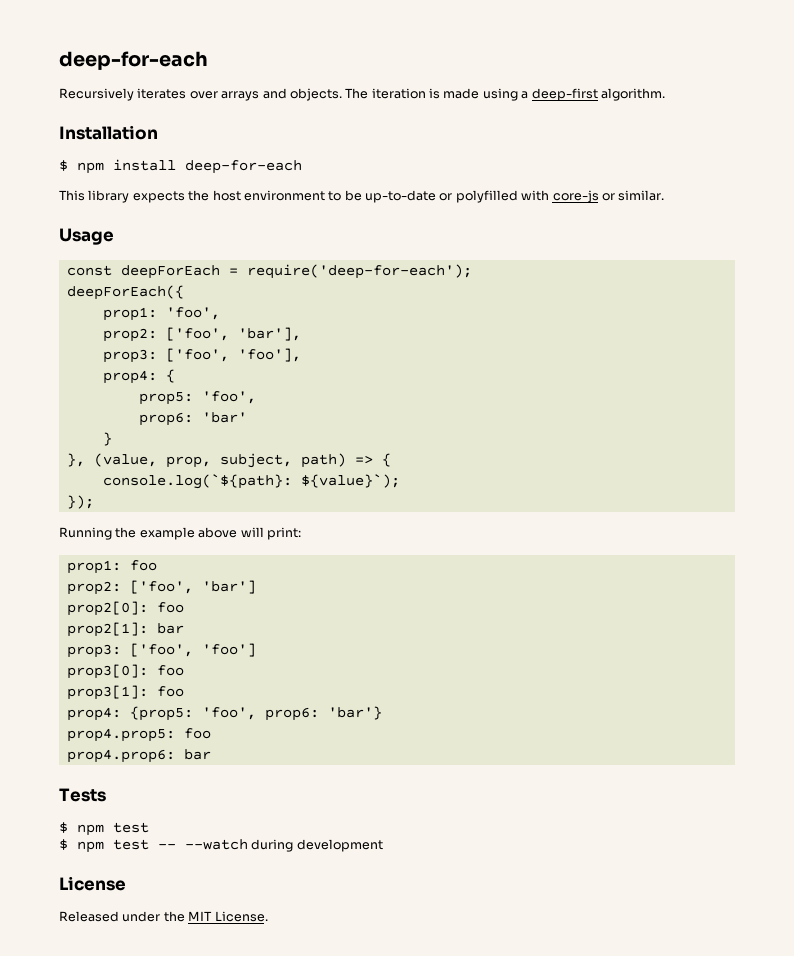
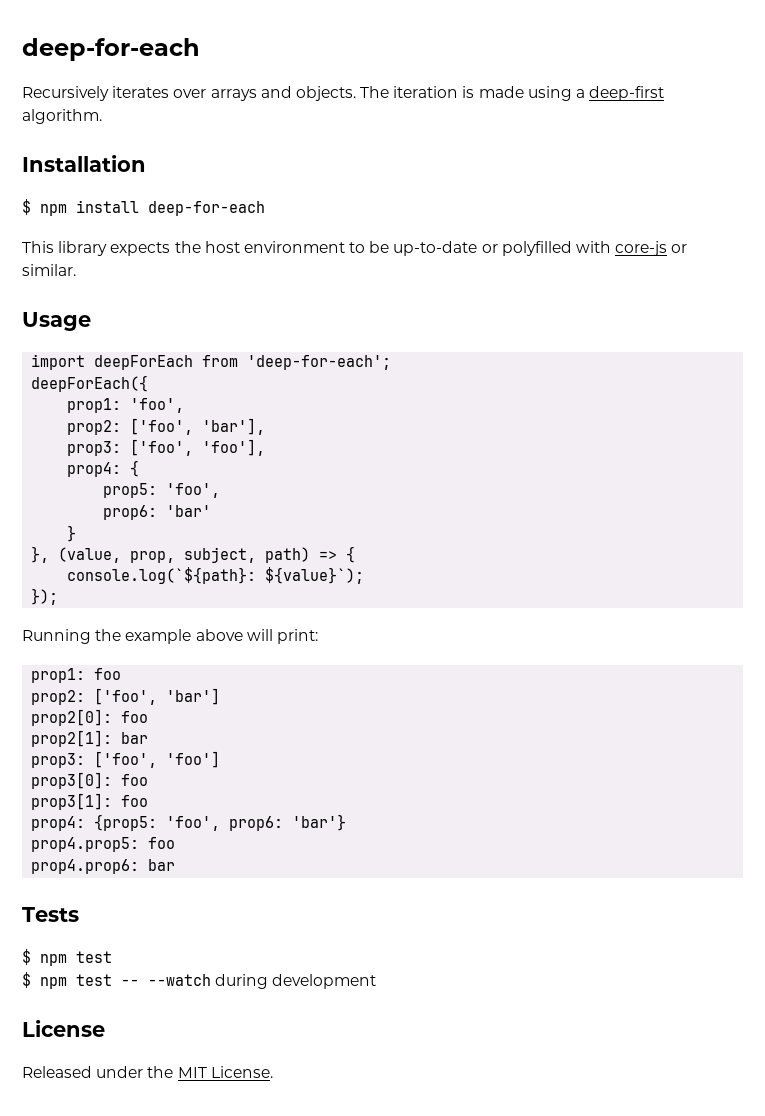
- const deepForEach = require('deep-for-each');
+ import deepForEach from 'deep-for-each';

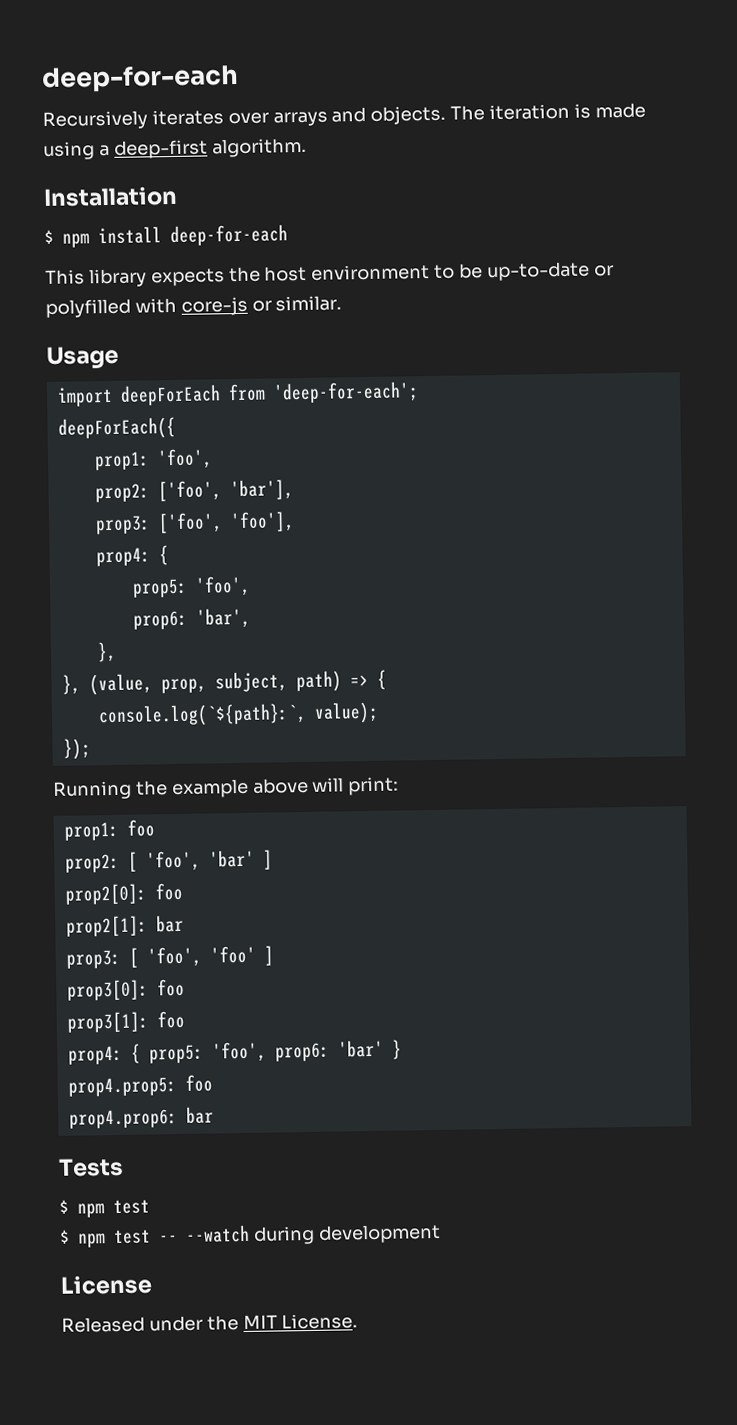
- prop6: 'bar'
- }
+ prop6: 'bar',
+ },
- console.log(`${path}: ${value}`);
+ console.log(`${path}:`, value);
- prop2: ['foo', 'bar']
+ prop2: [ 'foo', 'bar' ]
- prop3: ['foo', 'foo']
+ prop3: [ 'foo', 'foo' ]
- prop4: {prop5: 'foo', prop6: 'bar'}
+ prop4: { prop5: 'foo', prop6: 'bar' }

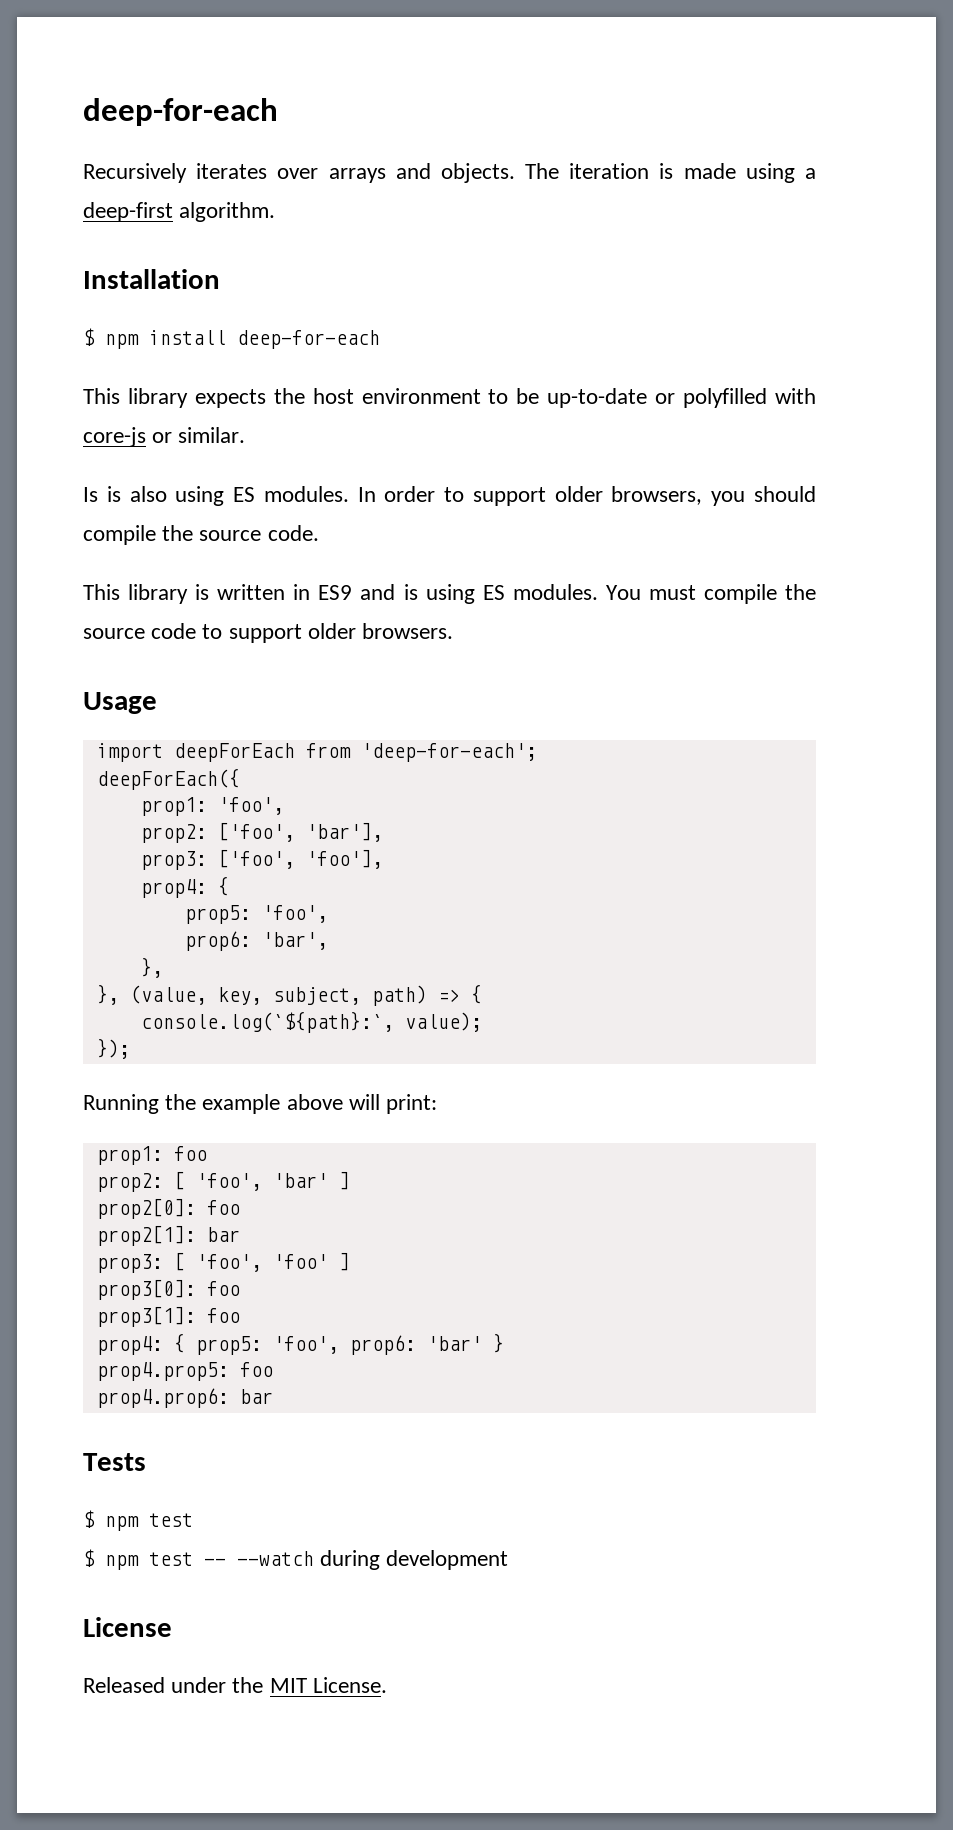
+ Is is also using ES modules. In order to support older browsers, you should compile the source code.
+ This library is written in ES9 and is using ES modules. You must compile the source code to support older browsers.
- }, (value, prop, subject, path) => {
+ }, (value, key, subject, path) => {

